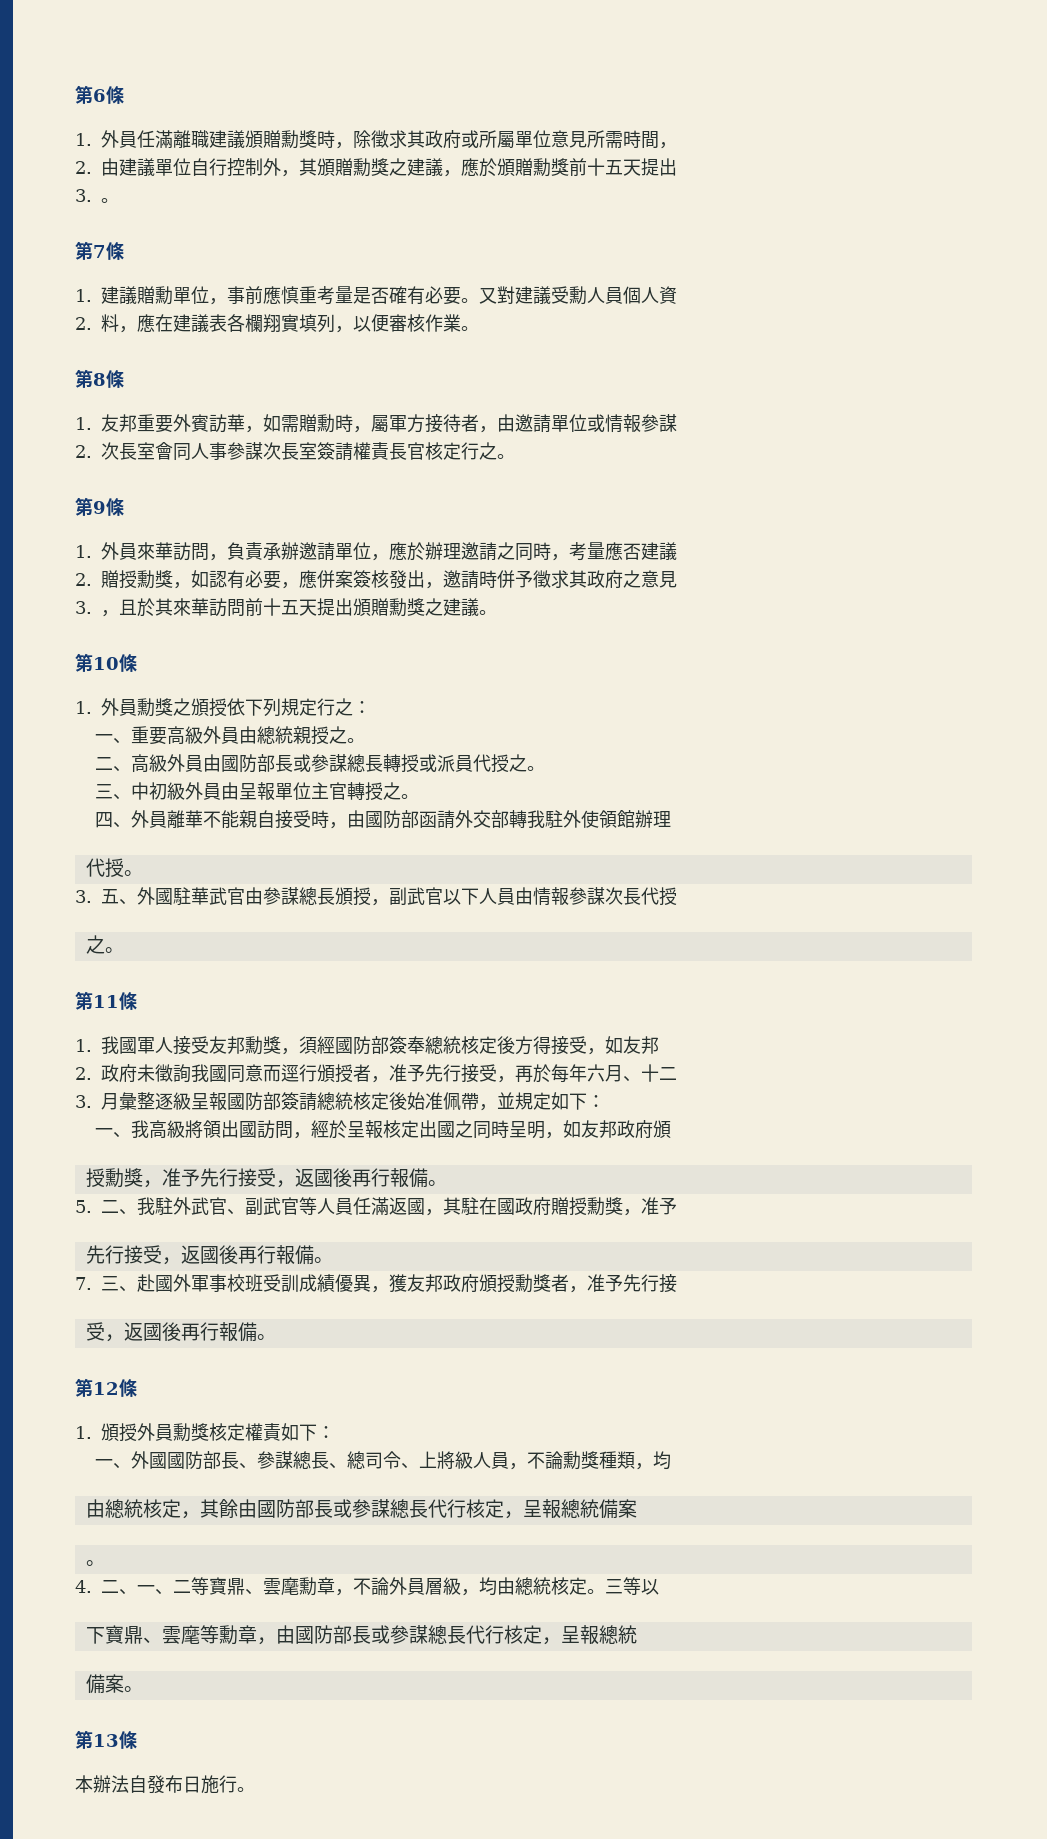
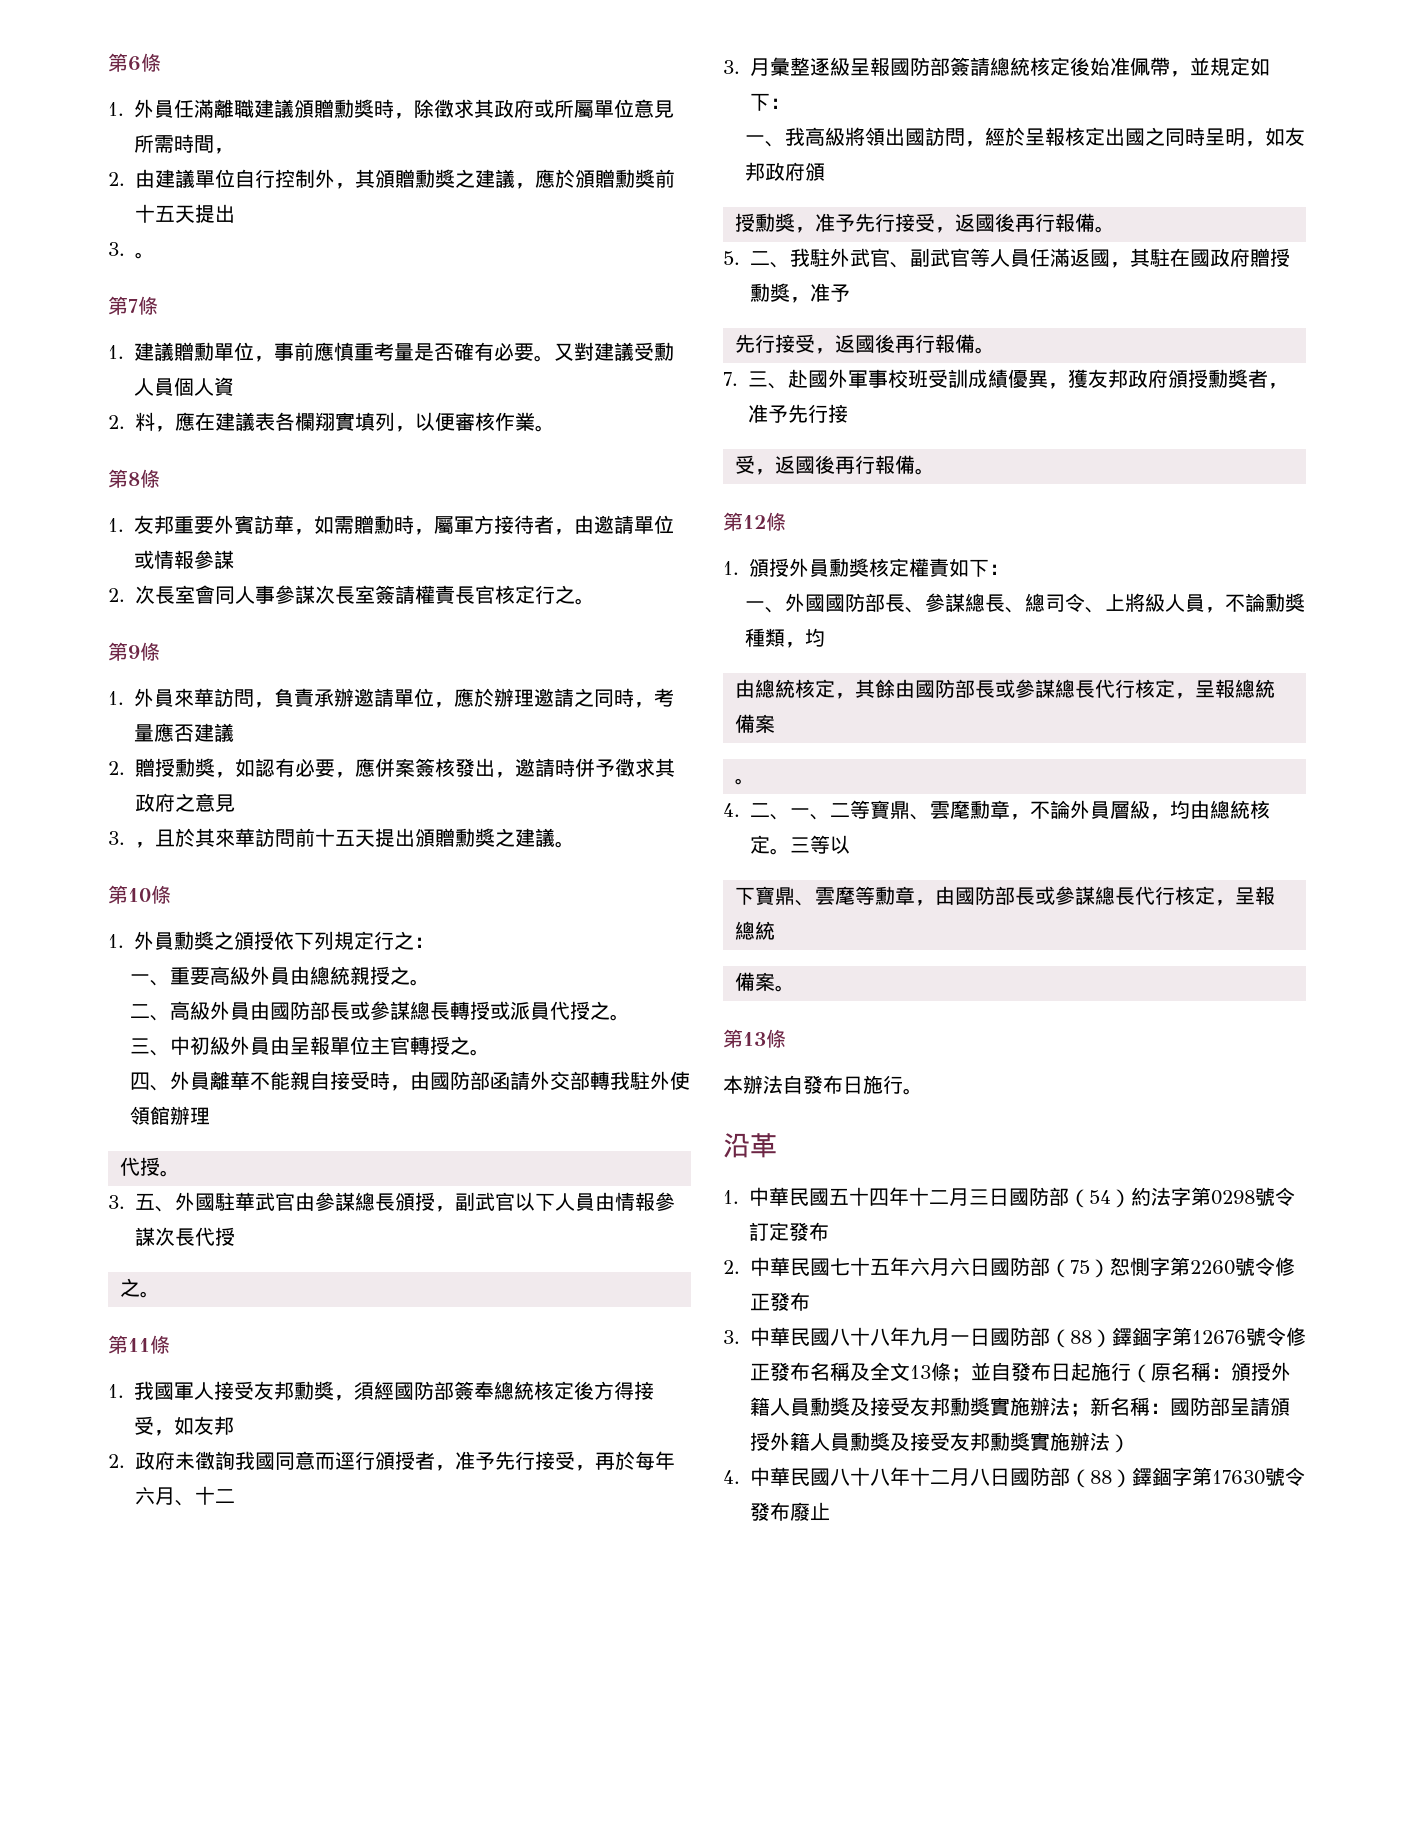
+ 沿革
+ 1.中華民國五十四年十二月三日國防部（54）約法字第0298號令訂定發布
+ 2.中華民國七十五年六月六日國防部（75）恕惻字第2260號令修正發布
+ 3.中華民國八十八年九月一日國防部（88）鐸錮字第12676號令修正發布名稱及全文13條；並自發布日起施行（原名稱：頒授外籍人員勳獎及接受友邦勳獎實施辦法；新名稱：國防部呈請頒授外籍人員勳獎及接受友邦勳獎實施辦法）
+ 4.中華民國八十八年十二月八日國防部（88）鐸錮字第17630號令發布廢止

